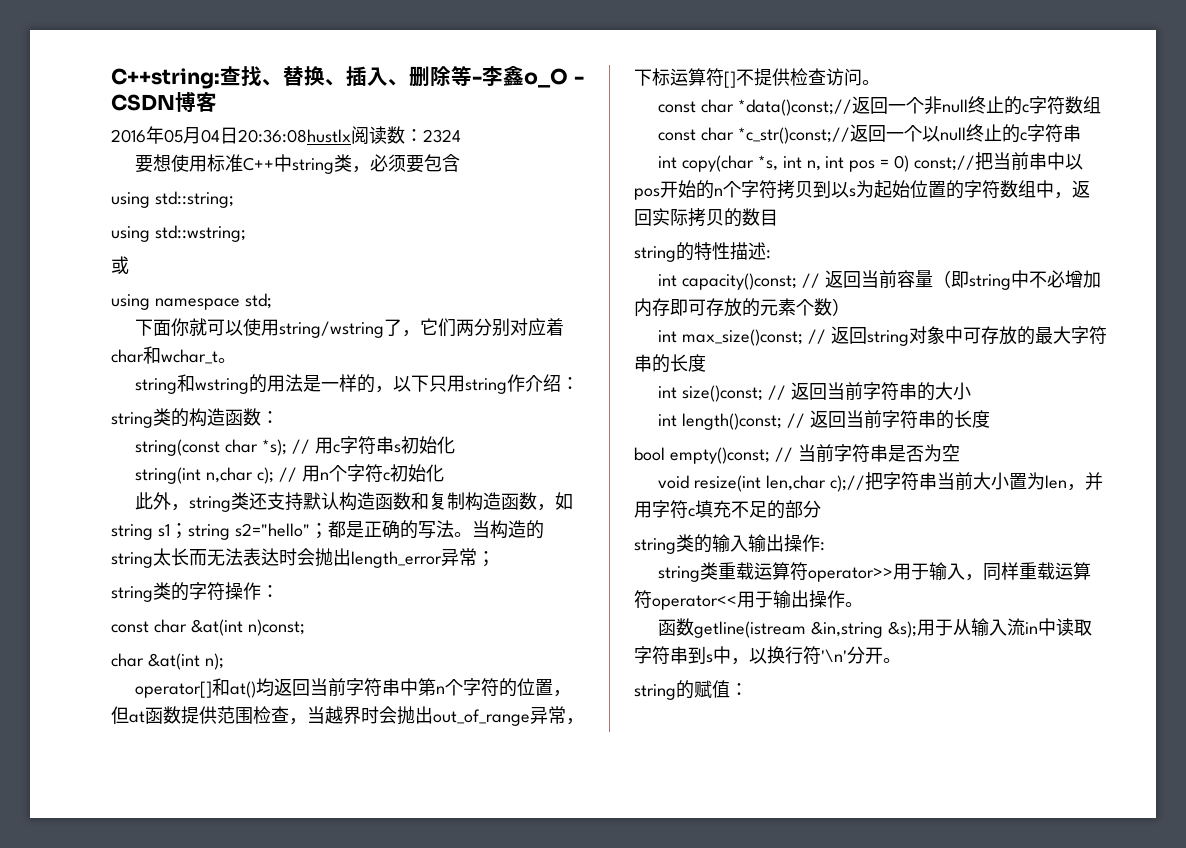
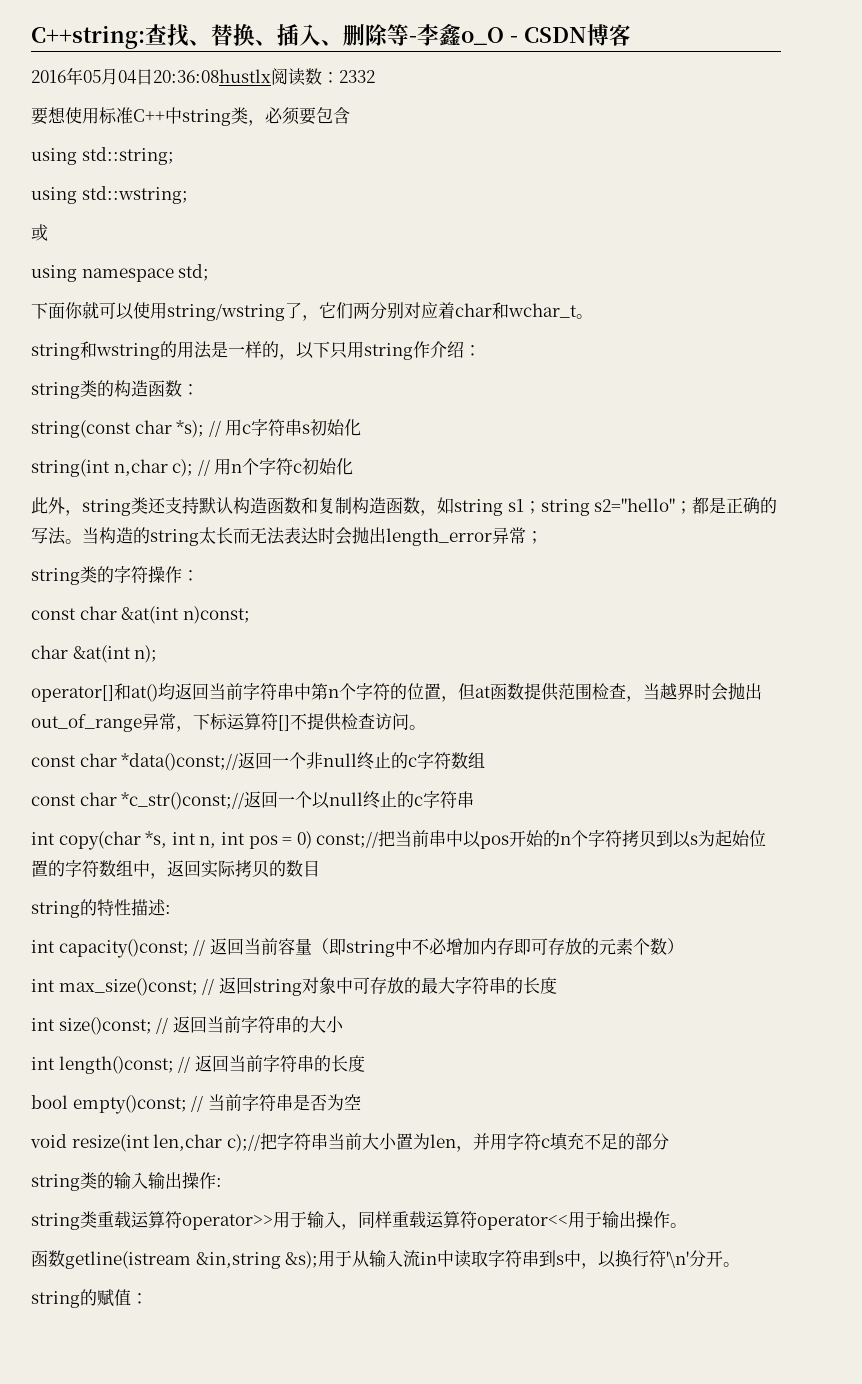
- 2016年05月04日20:36:08hustlx阅读数：2324
+ 2016年05月04日20:36:08hustlx阅读数：2332

